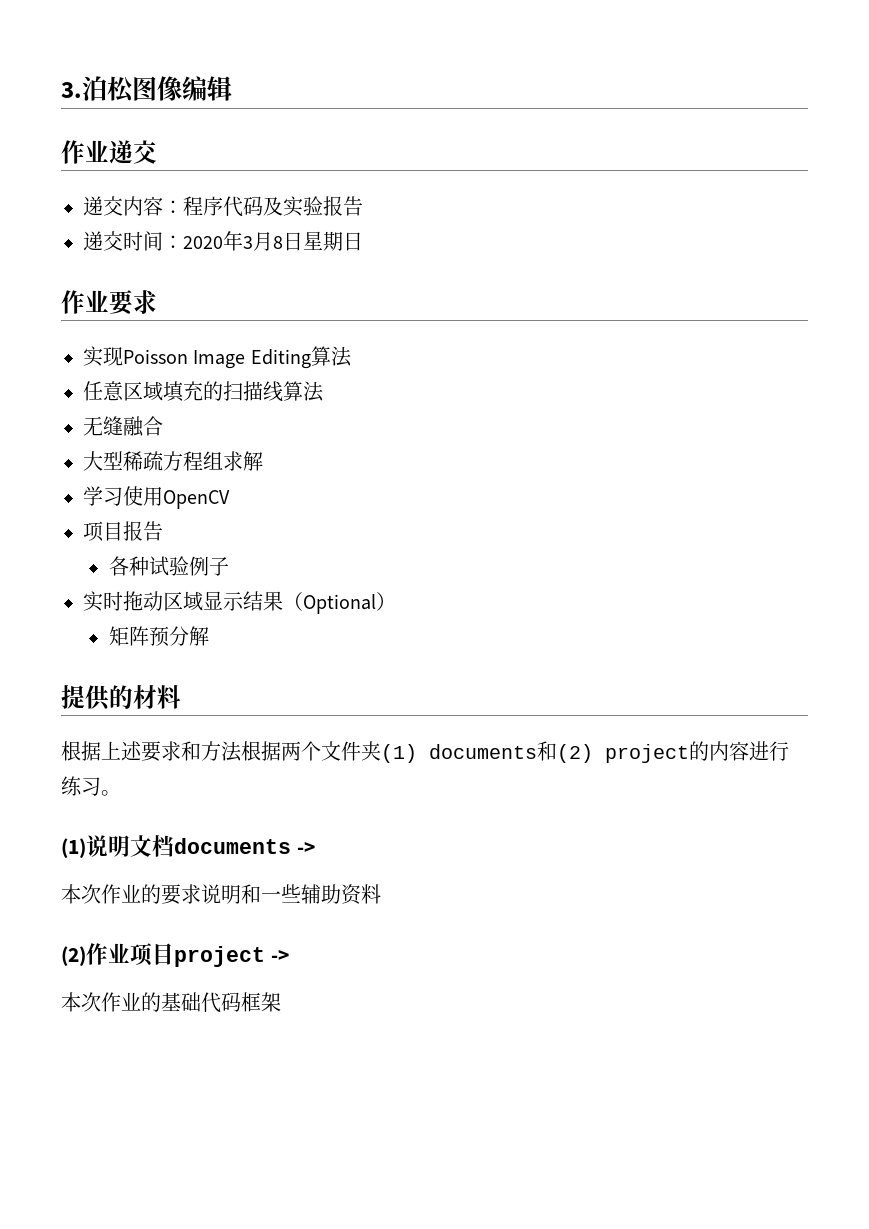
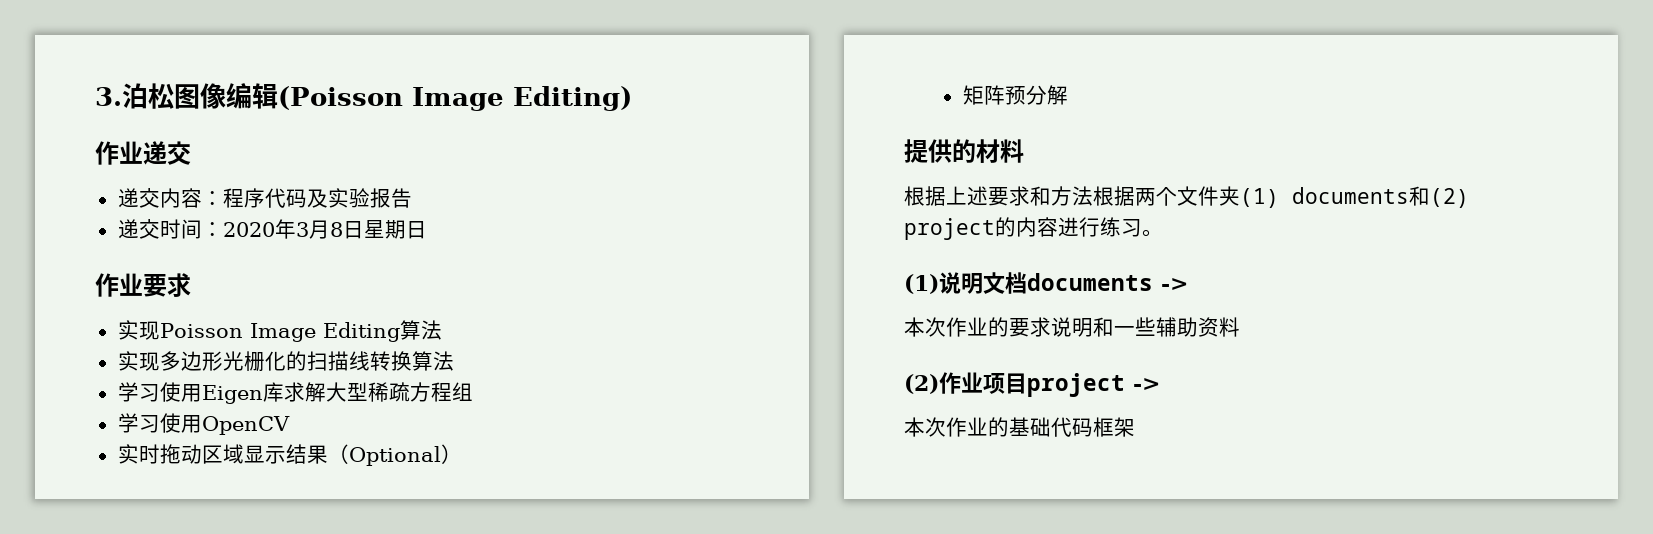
- 3.泊松图像编辑
+ 3.泊松图像编辑(Poisson Image Editing)
- 任意区域填充的扫描线算法
- 无缝融合
- 大型稀疏方程组求解
+ 实现多边形光栅化的扫描线转换算法
+ 学习使用Eigen库求解大型稀疏方程组
- 项目报告
- 各种试验例子

